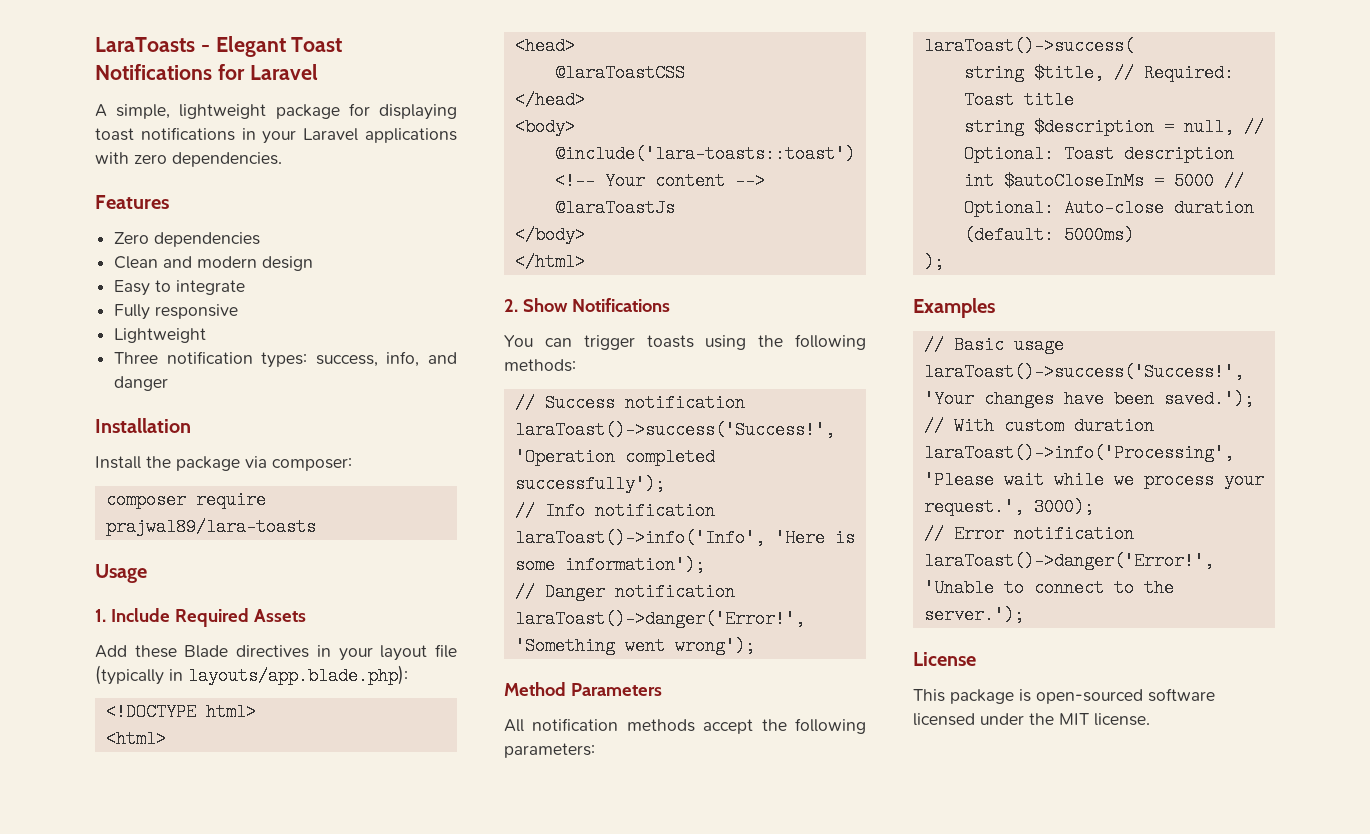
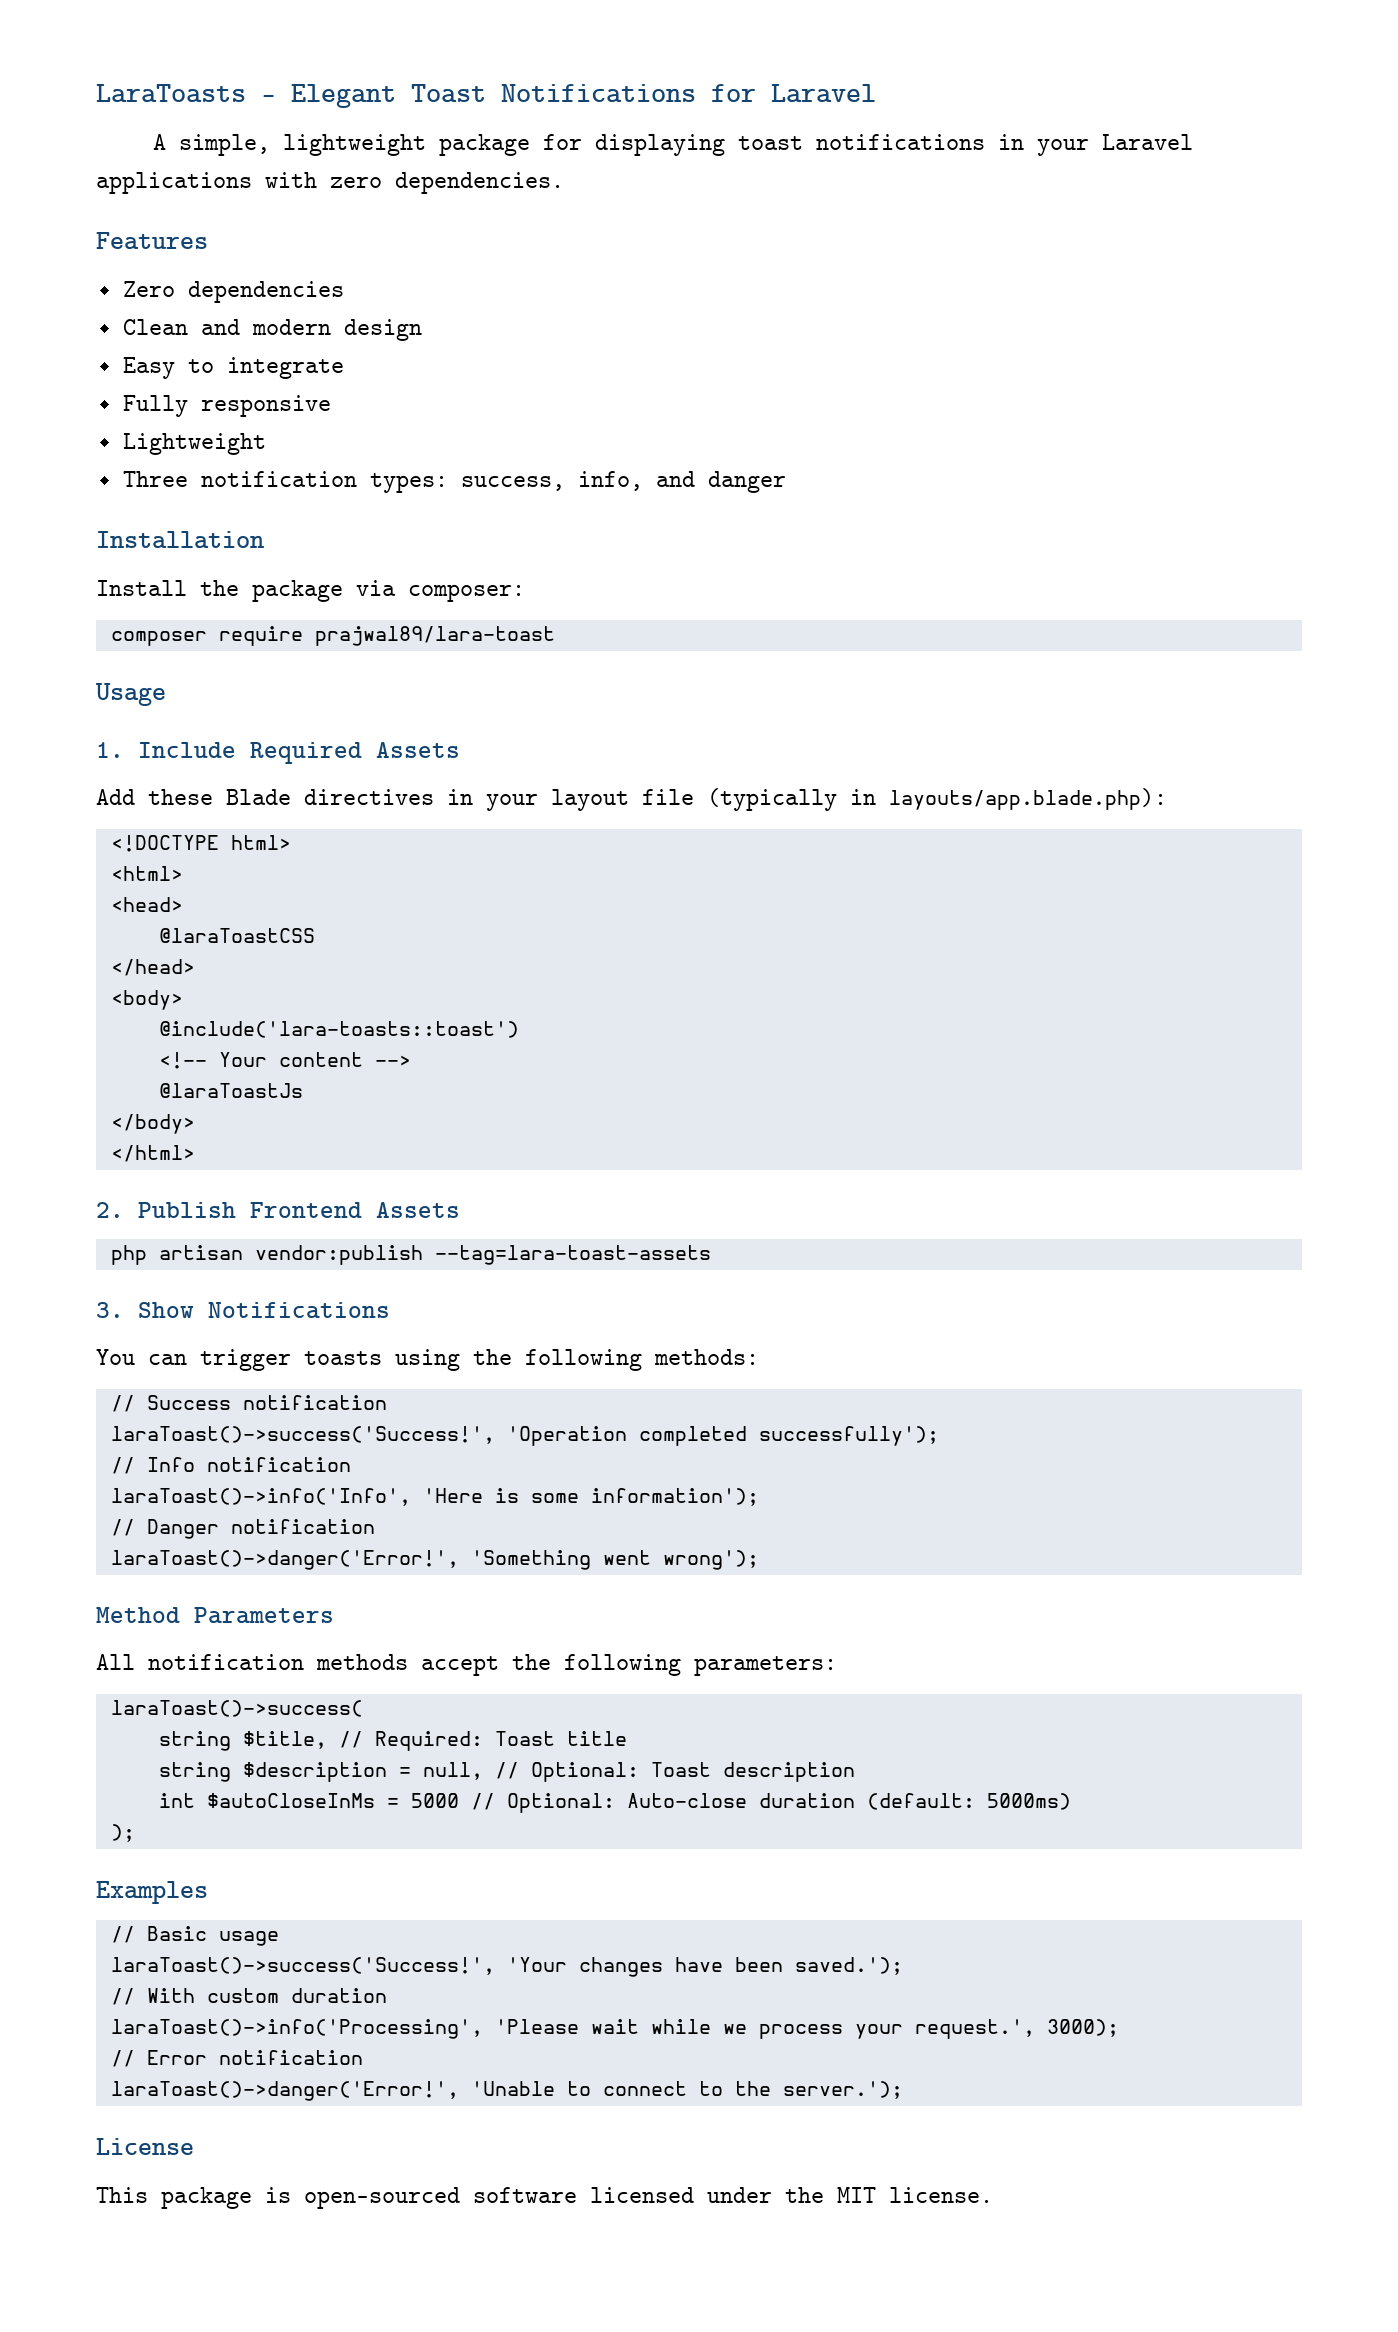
- composer require prajwal89/lara-toasts
+ composer require prajwal89/lara-toast
- 2. Show Notifications
+ 2. Publish Frontend Assets
+ php artisan vendor:publish --tag=lara-toast-assets
+ 3. Show Notifications

